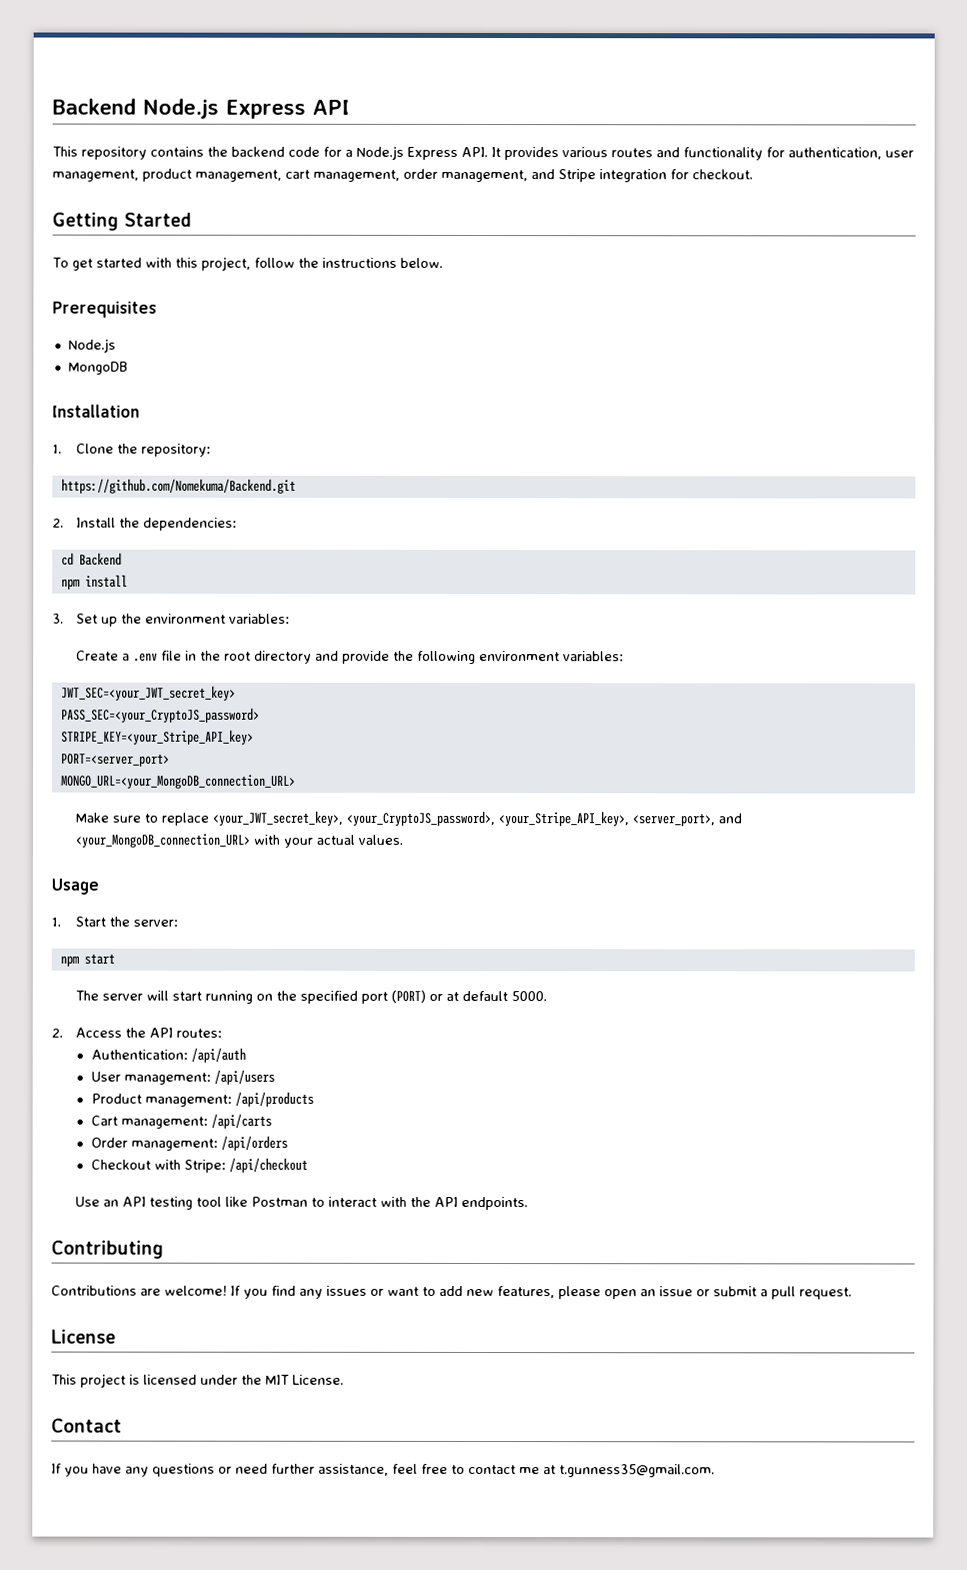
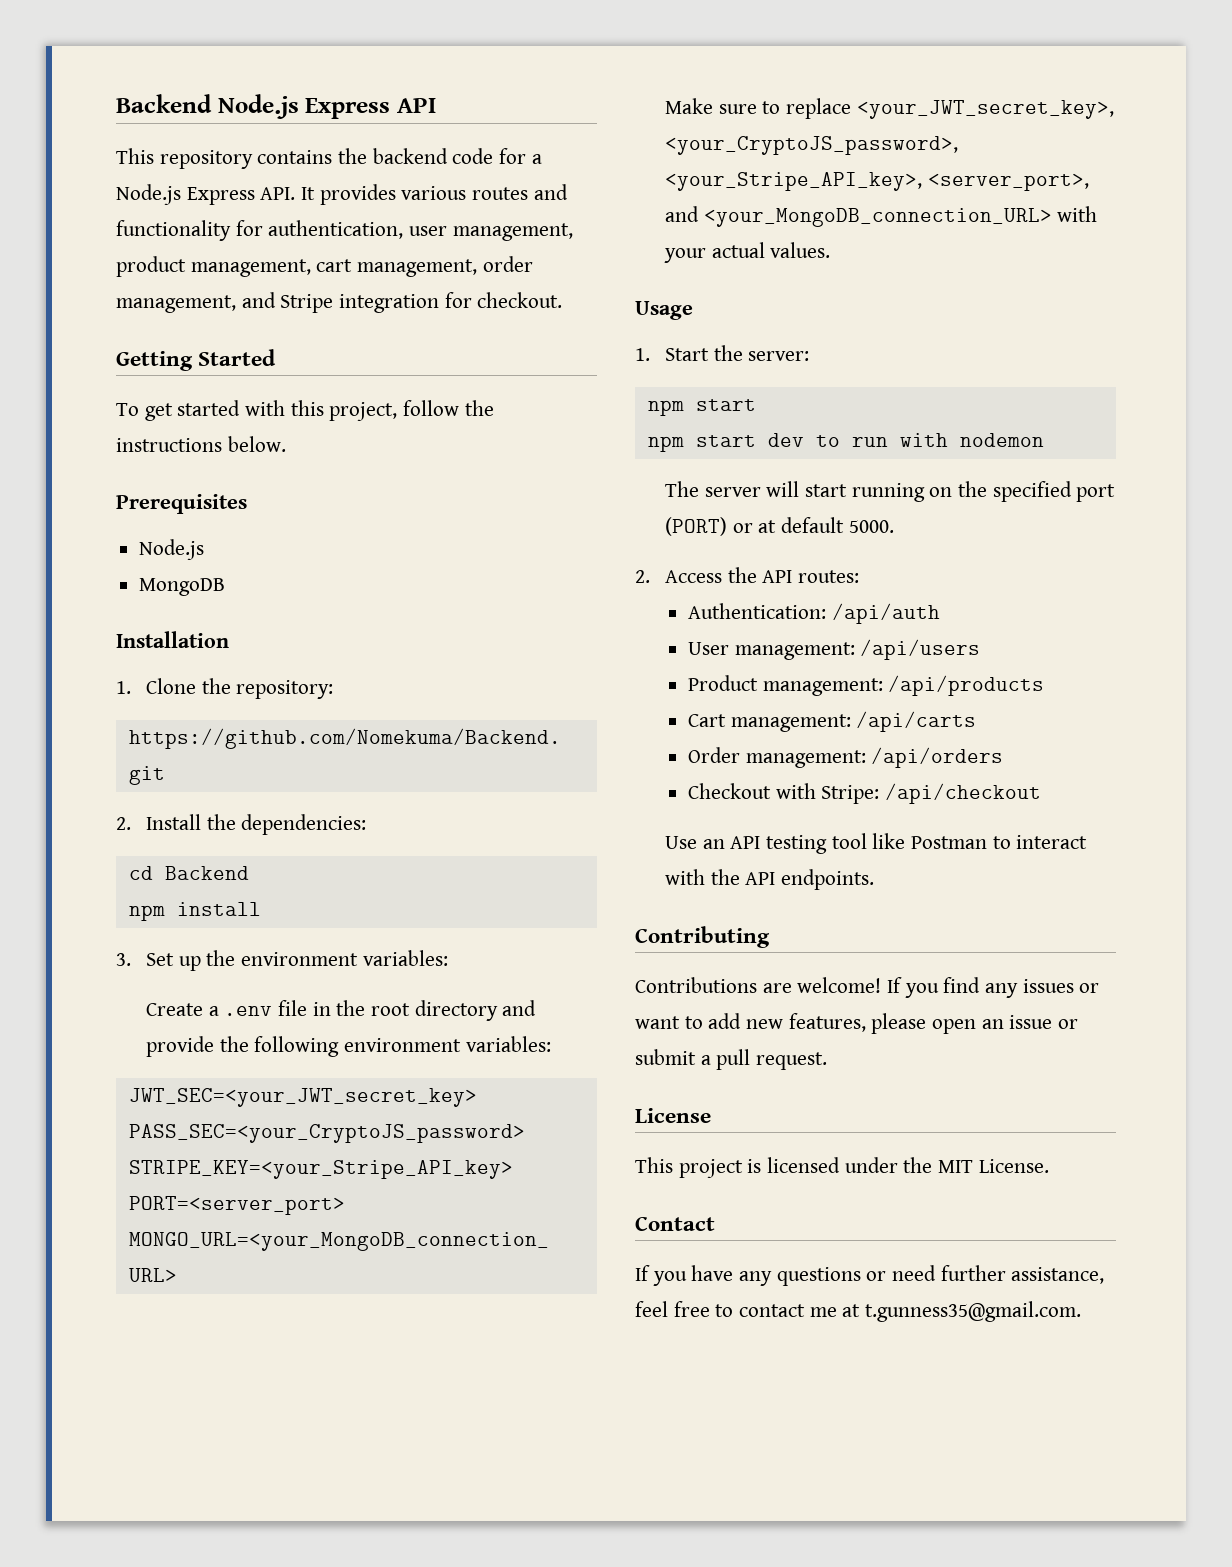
+ npm start dev to run with nodemon

